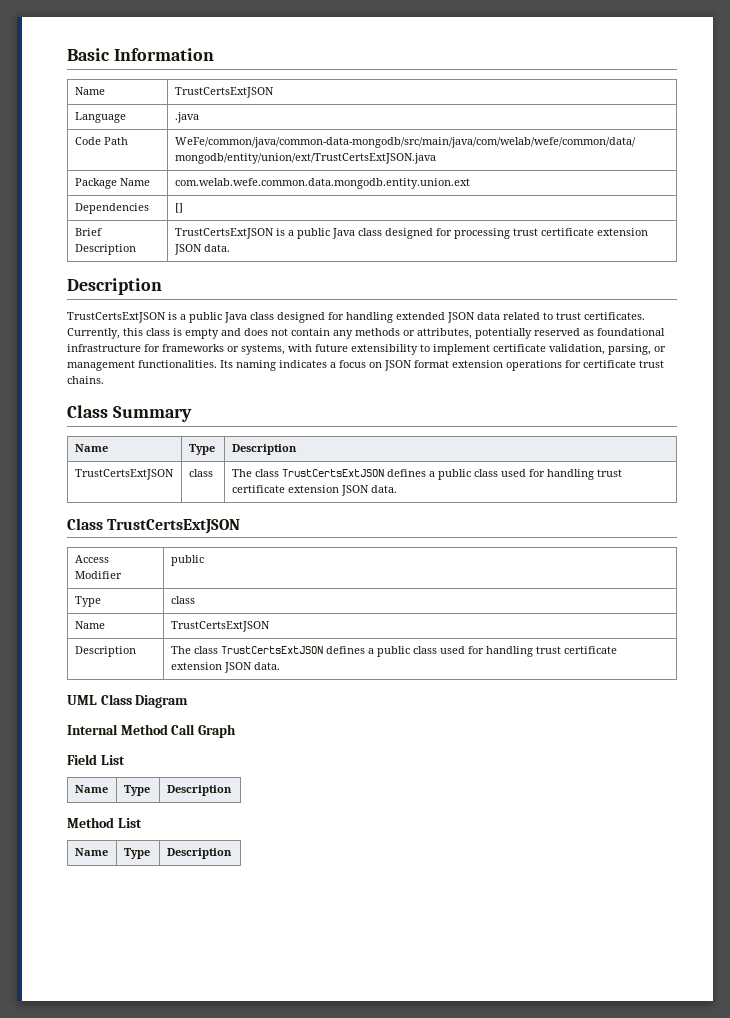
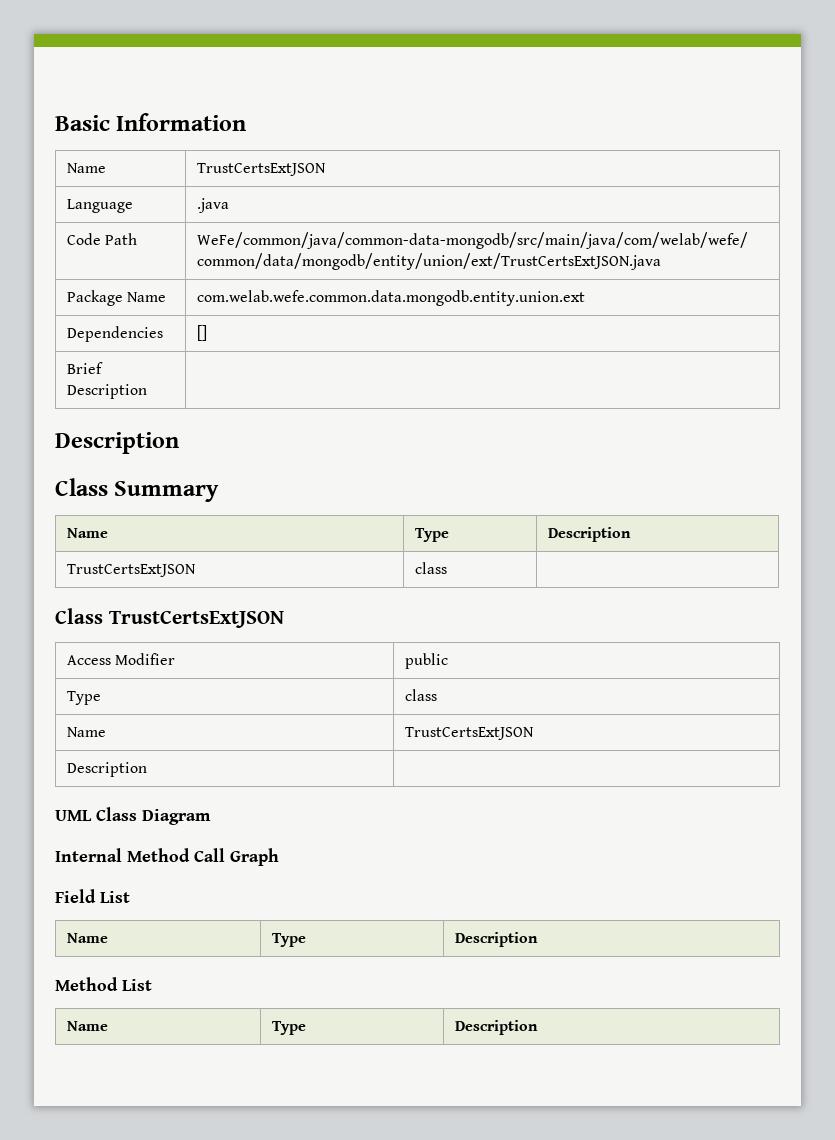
- Brief Description | TrustCertsExtJSON is a public Java class designed for processing trust certificate extension JSON data.
+ Brief Description |
  Description
- TrustCertsExtJSON is a public Java class designed for handling extended JSON data related to trust certificates. Currently, this class is empty and does not contain any methods or attributes, potentially reserved as foundational infrastructure for frameworks or systems, with future extensibility to implement certificate validation, parsing, or management functionalities. Its naming indicates a focus on JSON format extension operations for certificate trust chains.
- TrustCertsExtJSON | class | The class TrustCertsExtJSON defines a public class used for handling trust certificate extension JSON data.
+ TrustCertsExtJSON | class |
  Type | class
  Name | TrustCertsExtJSON
- Description | The class TrustCertsExtJSON defines a public class used for handling trust certificate extension JSON data.
+ Description |

